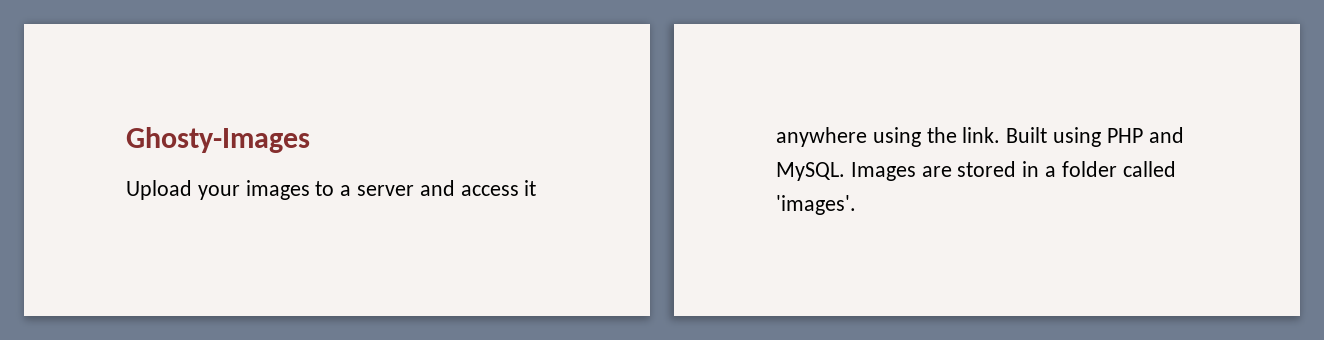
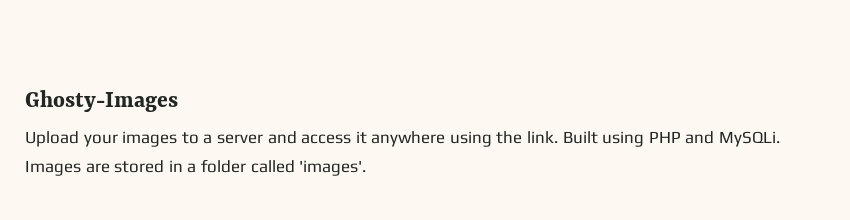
- Built using PHP and MySQL.
+ Built using PHP and MySQLi.

